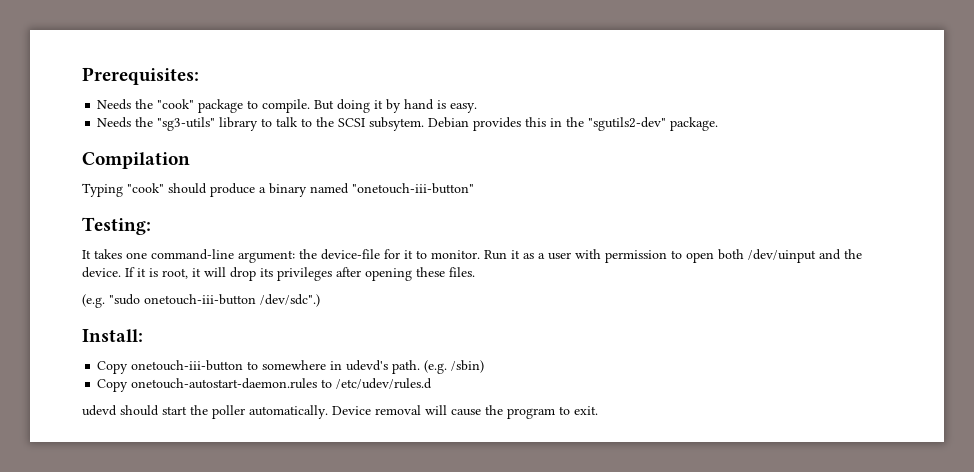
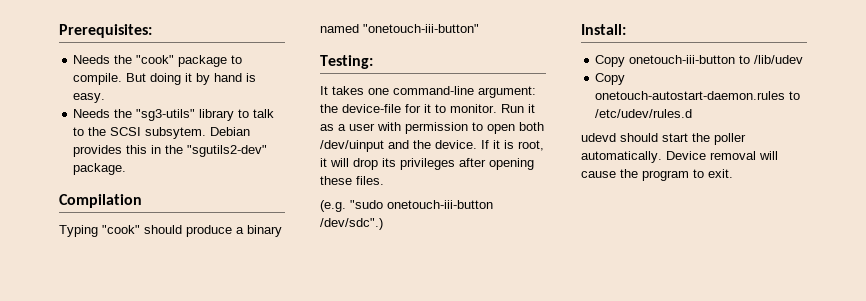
- Copy onetouch-iii-button to somewhere in udevd's path. (e.g. /sbin)
+ Copy onetouch-iii-button to /lib/udev

